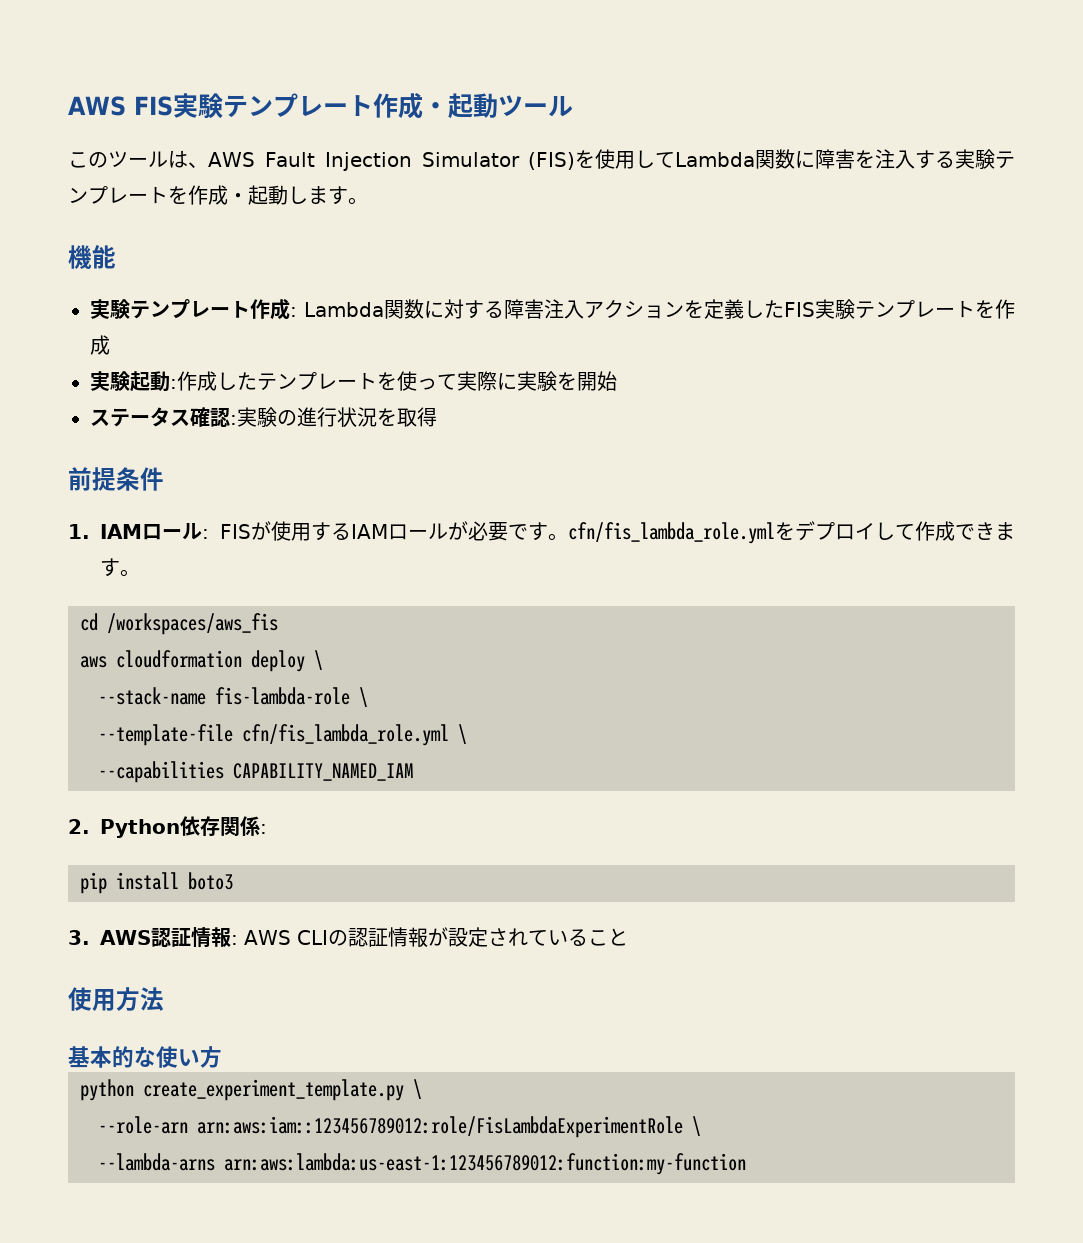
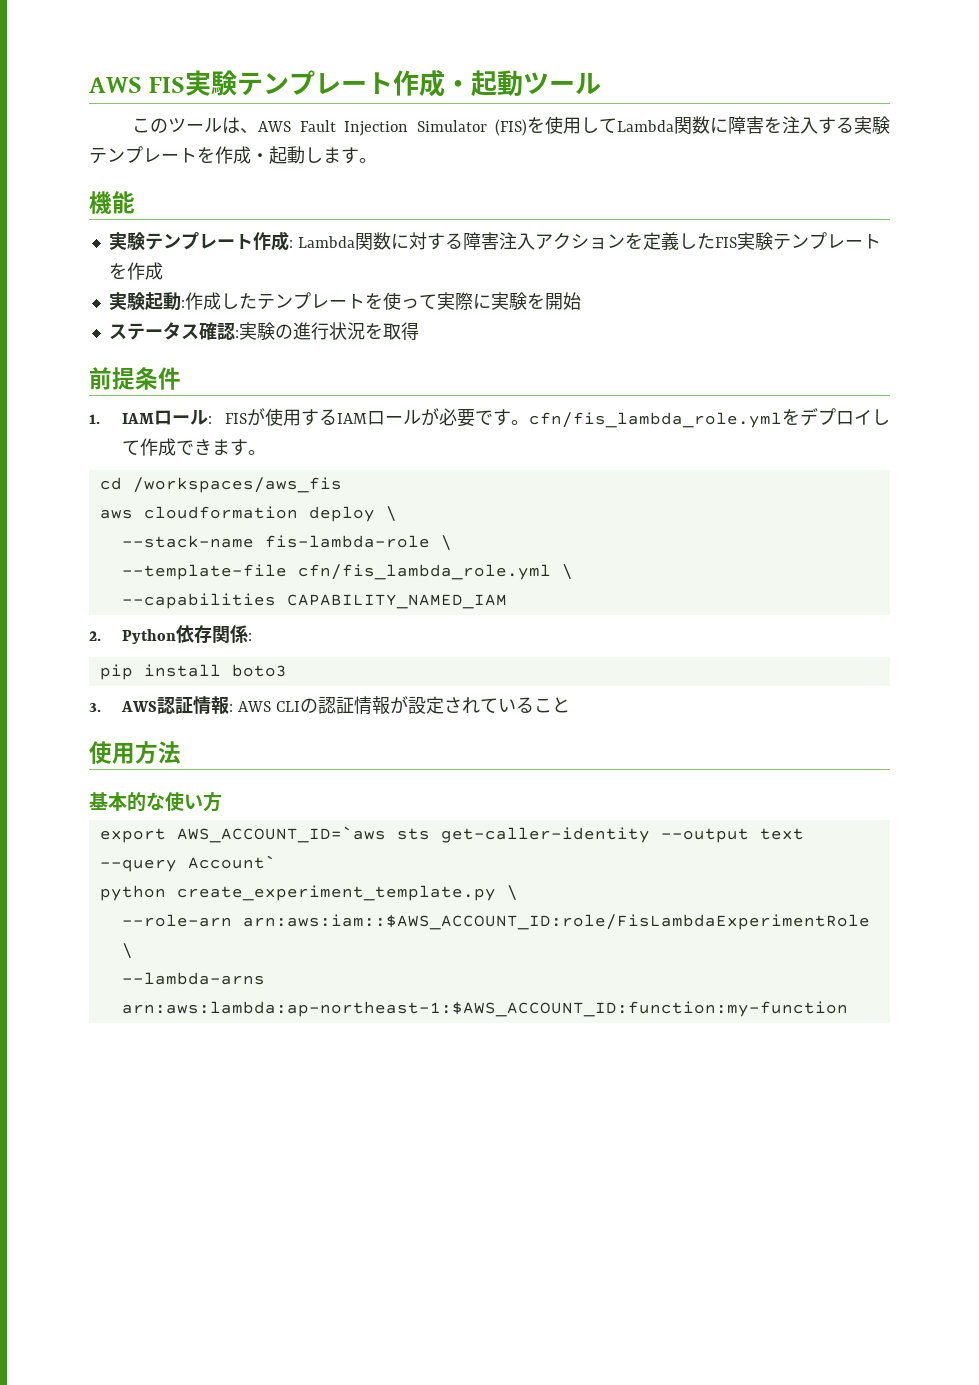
+ export AWS_ACCOUNT_ID=`aws sts get-caller-identity --output text --query Account`
- --role-arn arn:aws:iam::123456789012:role/FisLambdaExperimentRole \
+ --role-arn arn:aws:iam::$AWS_ACCOUNT_ID:role/FisLambdaExperimentRole \
- --lambda-arns arn:aws:lambda:us-east-1:123456789012:function:my-function
+ --lambda-arns arn:aws:lambda:ap-northeast-1:$AWS_ACCOUNT_ID:function:my-function

